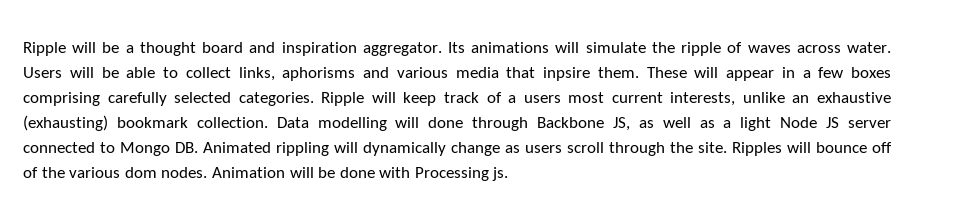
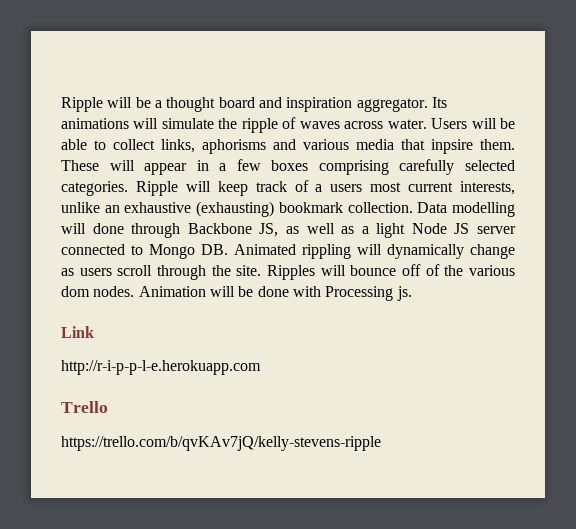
+ Link
+ http://r-i-p-p-l-e.herokuapp.com
+ Trello
+ https://trello.com/b/qvKAv7jQ/kelly-stevens-ripple

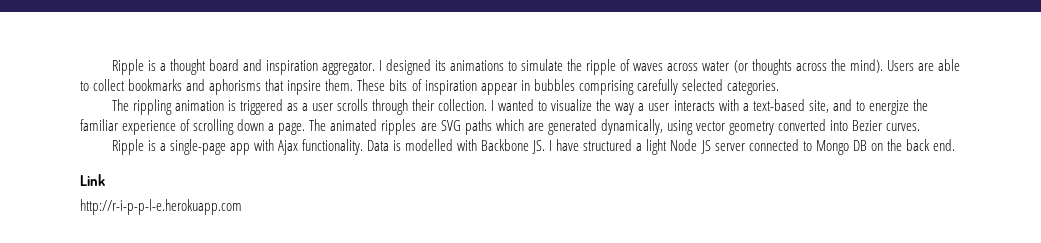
- Ripple will be a thought board and inspiration aggregator.
+ Ripple is a thought board and inspiration aggregator.
- Its animations will simulate the ripple of waves across water. Users will be able to collect links, aphorisms and various media that inpsire them. These will appear in a few boxes comprising carefully selected categories. Ripple will keep track of a users most current interests, unlike an exhaustive (exhausting) bookmark collection. Data modelling will done through Backbone JS, as well as a light Node JS server connected to Mongo DB. Animated rippling will dynamically change as users scroll through the site. Ripples will bounce off of the various dom nodes. Animation will be done with Processing js.
+ I designed its animations to simulate the ripple of waves across water (or thoughts across the mind). Users are able to collect bookmarks and aphorisms that inpsire them. These bits of inspiration appear in bubbles comprising carefully selected categories.
+ The rippling animation is triggered as a user scrolls through their collection. I wanted to visualize the way a user interacts with a text-based site, and to energize the familiar experience of scrolling down a page. The animated ripples are SVG paths which are generated dynamically, using vector geometry converted into Bezier curves.
+ Ripple is a single-page app with Ajax functionality. Data is modelled with Backbone JS. I have structured a light Node JS server connected to Mongo DB on the back end.
- Trello
- https://trello.com/b/qvKAv7jQ/kelly-stevens-ripple

